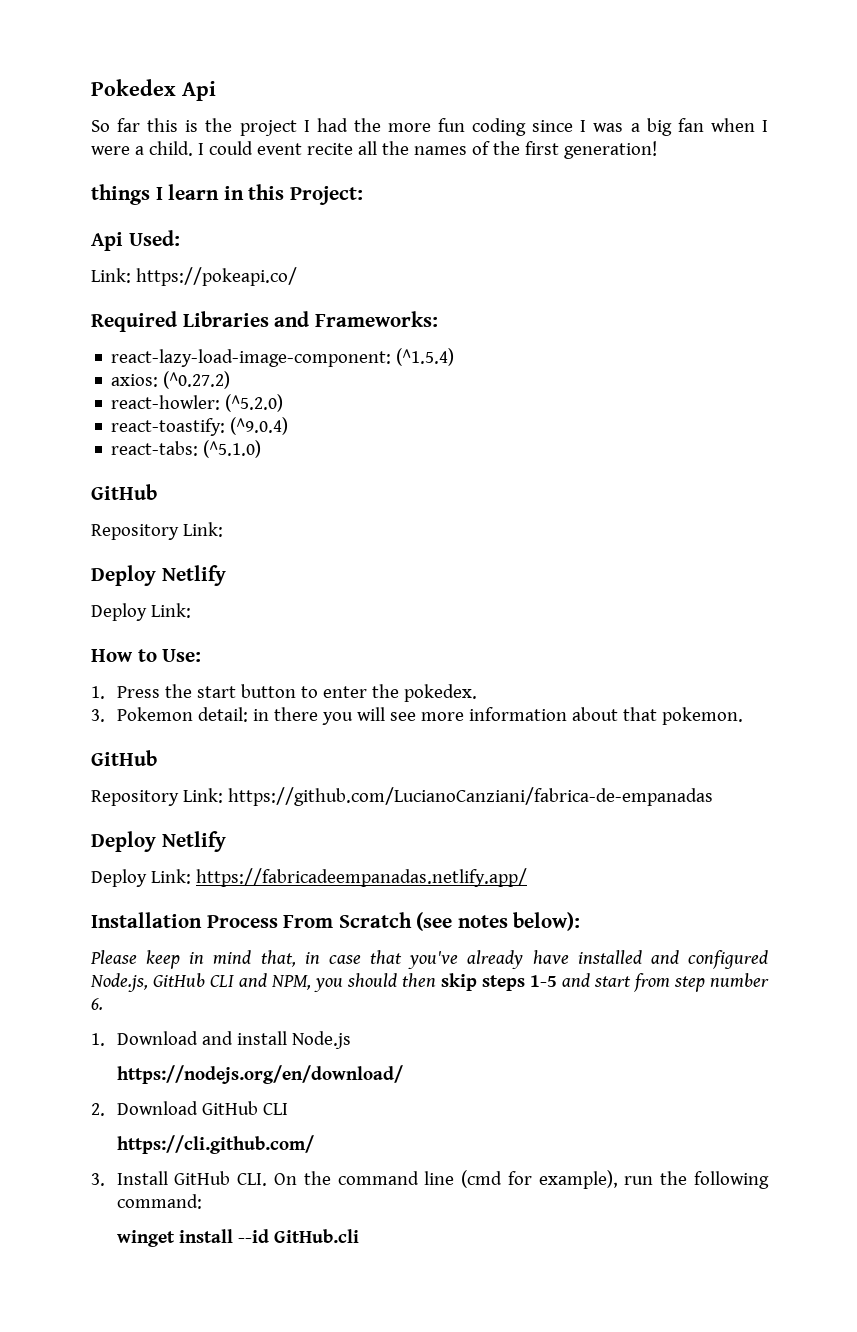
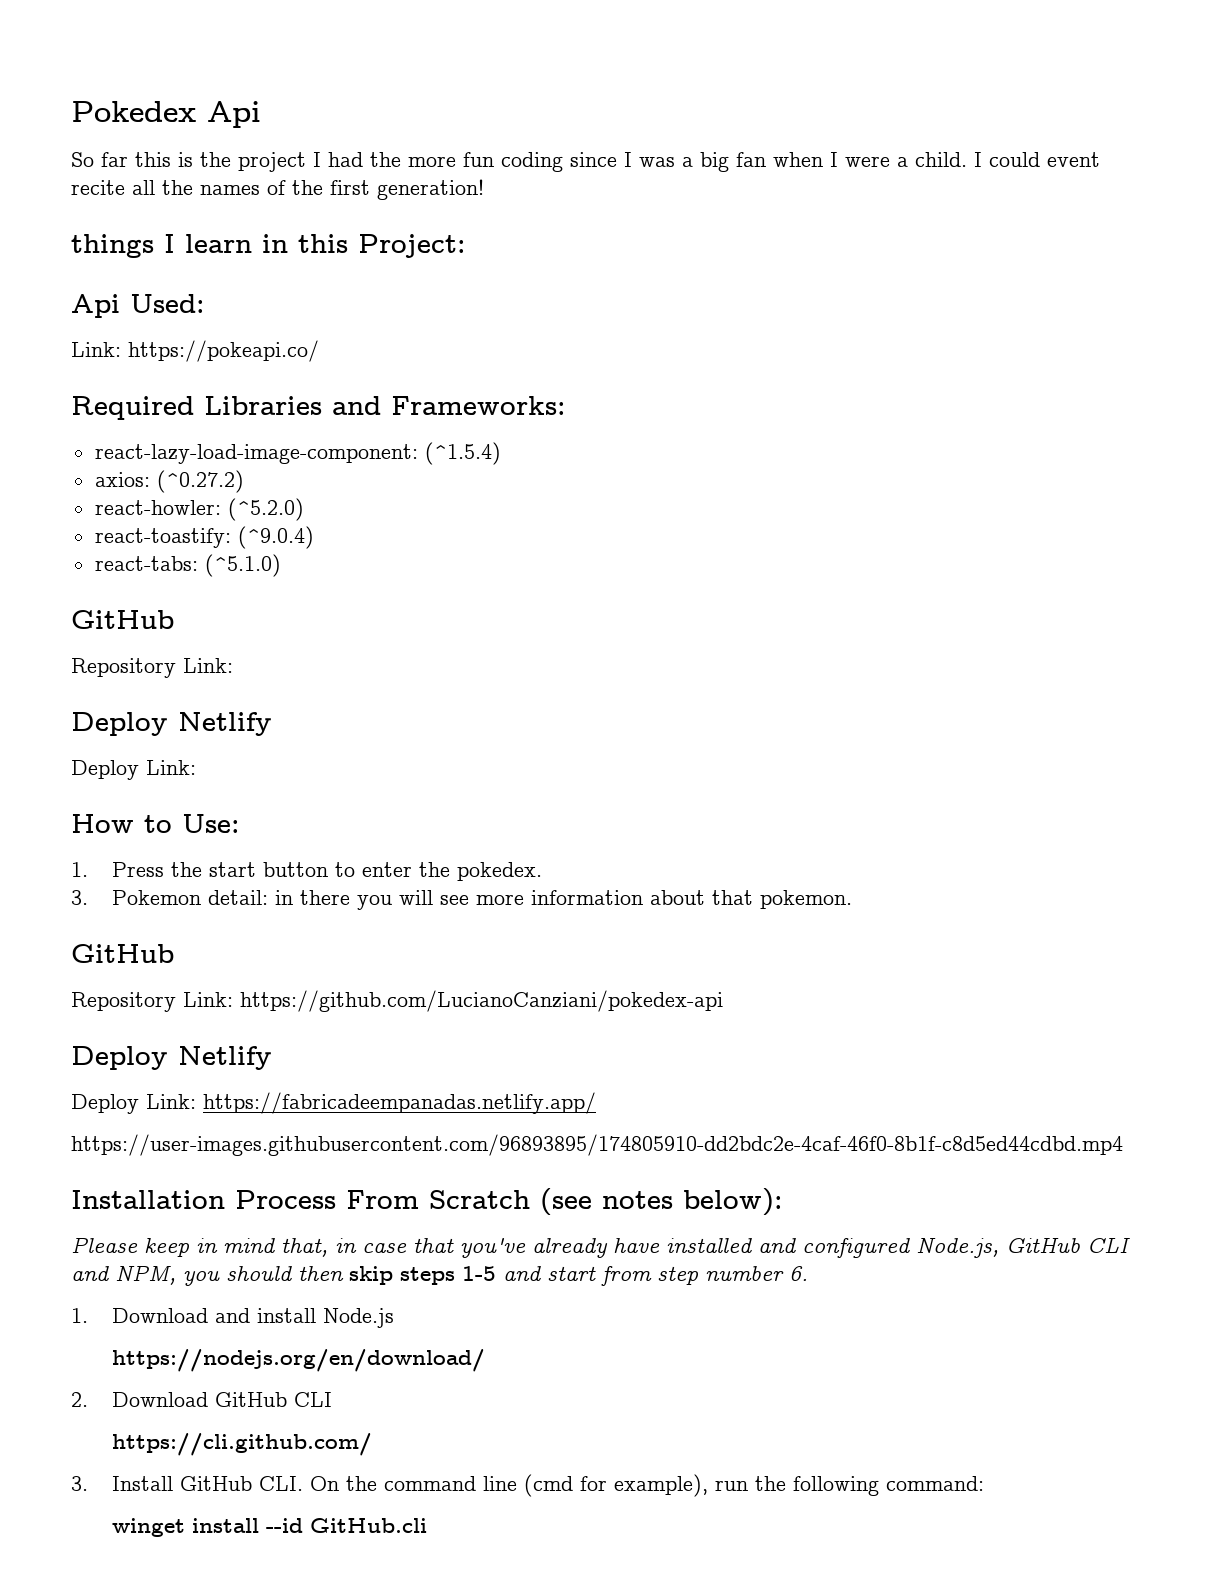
- Repository Link: https://github.com/LucianoCanziani/fabrica-de-empanadas
+ Repository Link: https://github.com/LucianoCanziani/pokedex-api
+ https://user-images.githubusercontent.com/96893895/174805910-dd2bdc2e-4caf-46f0-8b1f-c8d5ed44cdbd.mp4

